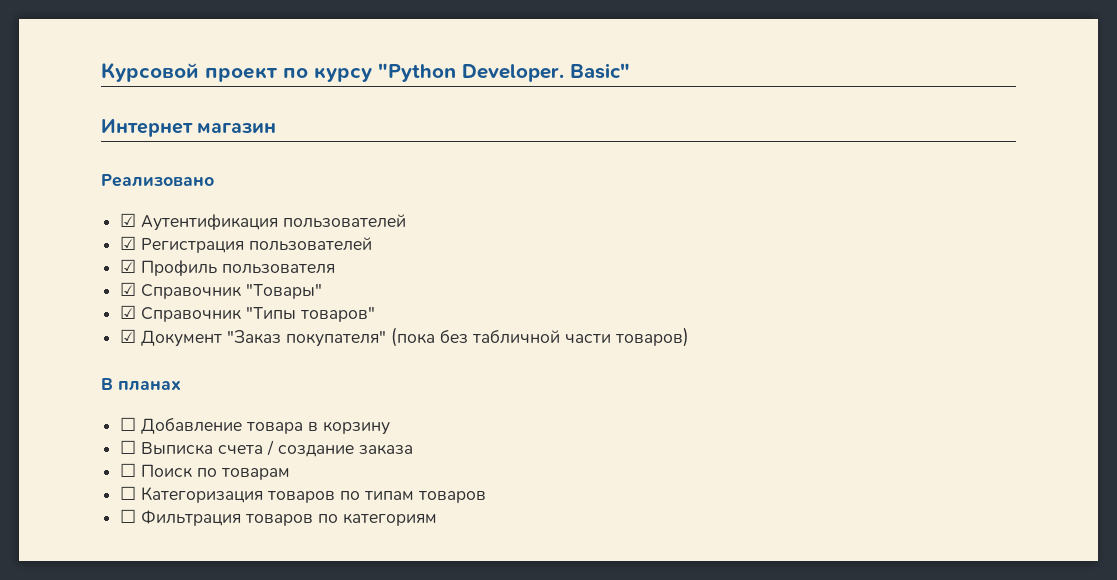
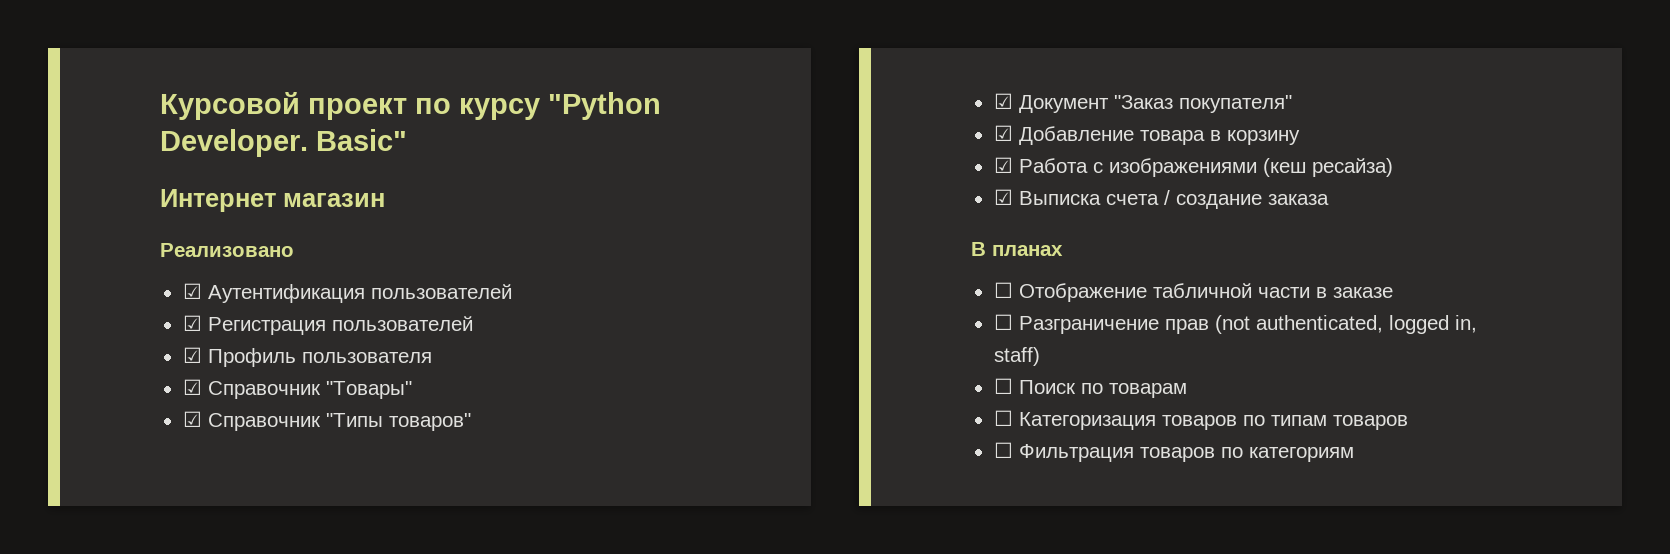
- ☑ Документ "Заказ покупателя" (пока без табличной части товаров)
+ ☑ Документ "Заказ покупателя"
+ ☑ Добавление товара в корзину
+ ☑ Работа с изображениями (кеш ресайза)
+ ☑ Выписка счета / создание заказа
  В планах
- ☐ Добавление товара в корзину
- ☐ Выписка счета / создание заказа
+ ☐ Отображение табличной части в заказе
+ ☐ Разграничение прав (not authenticated, logged in, staff)

